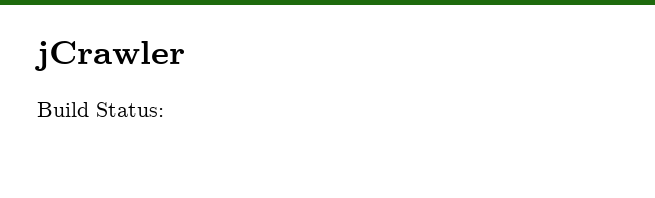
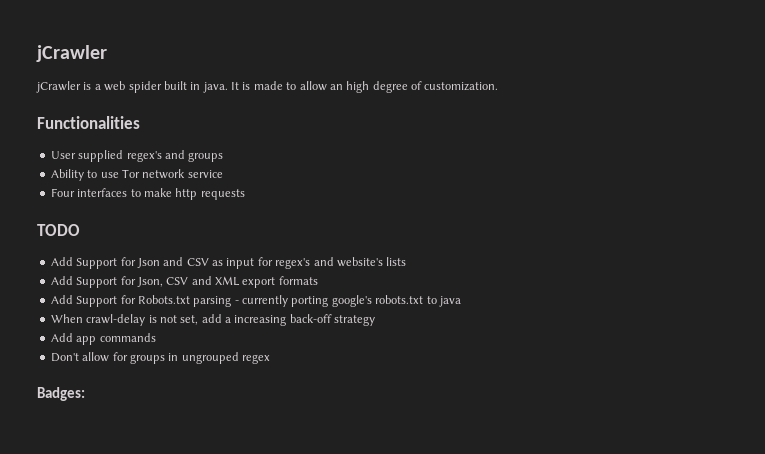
- Build Status:
+ jCrawler is a web spider built in java. It is made to allow an high degree of customization.
+ Functionalities
+ User supplied regex's and groups
+ Ability to use Tor network service
+ Four interfaces to make http requests
+ TODO
+ Add Support for Json and CSV as input for regex's and website's lists
+ Add Support for Json, CSV and XML export formats
+ Add Support for Robots.txt parsing - currently porting google's robots.txt to java
+ When crawl-delay is not set, add a increasing back-off strategy
+ Add app commands
+ Don't allow for groups in ungrouped regex
+ Badges:

